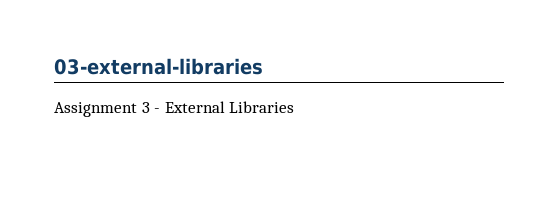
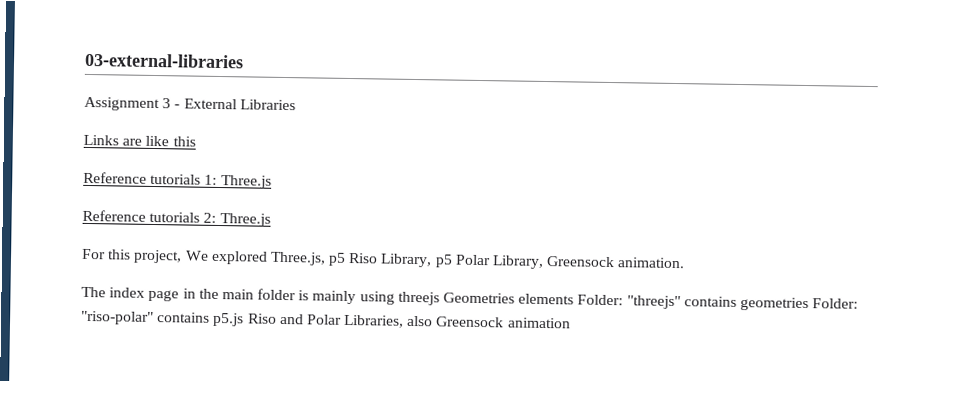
+ Links are like this
+ Reference tutorials 1: Three.js
+ Reference tutorials 2: Three.js
+ For this project, We explored Three.js, p5 Riso Library, p5 Polar Library, Greensock animation.
+ The index page in the main folder is mainly using threejs Geometries elements Folder: "threejs" contains geometries Folder: "riso-polar" contains p5.js Riso and Polar Libraries, also Greensock animation

